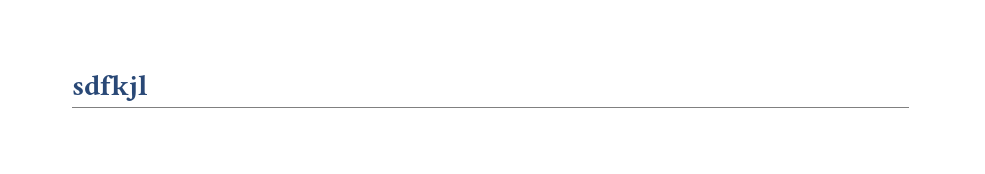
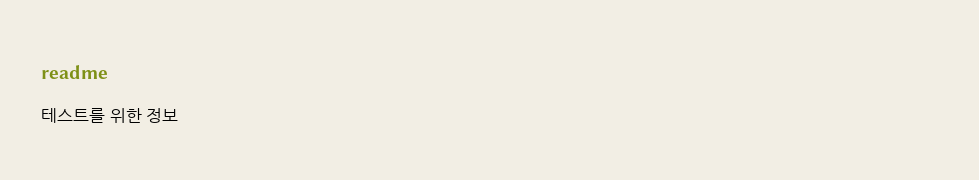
- sdfkjl
+ readme
+ 테스트를 위한 정보

